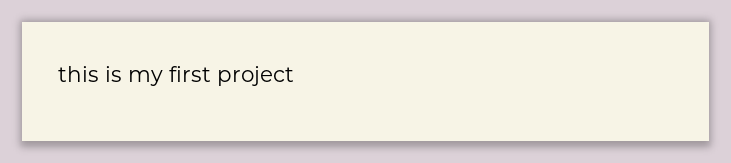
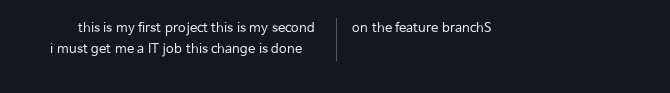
- this is my first project
+ this is my first project this is my second i must get me a IT job this change is done on the feature branchS

